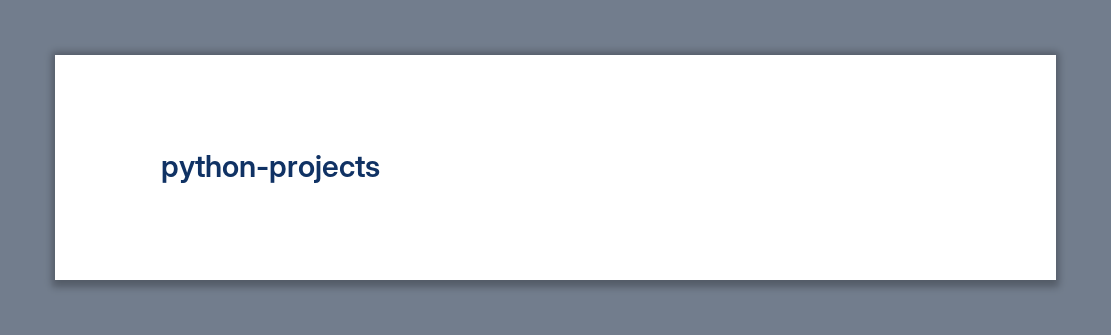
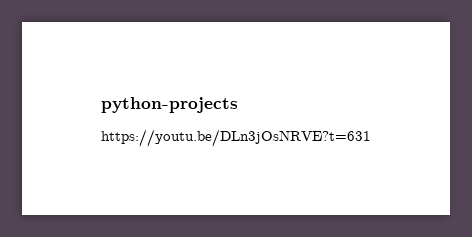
+ https://youtu.be/DLn3jOsNRVE?t=631

